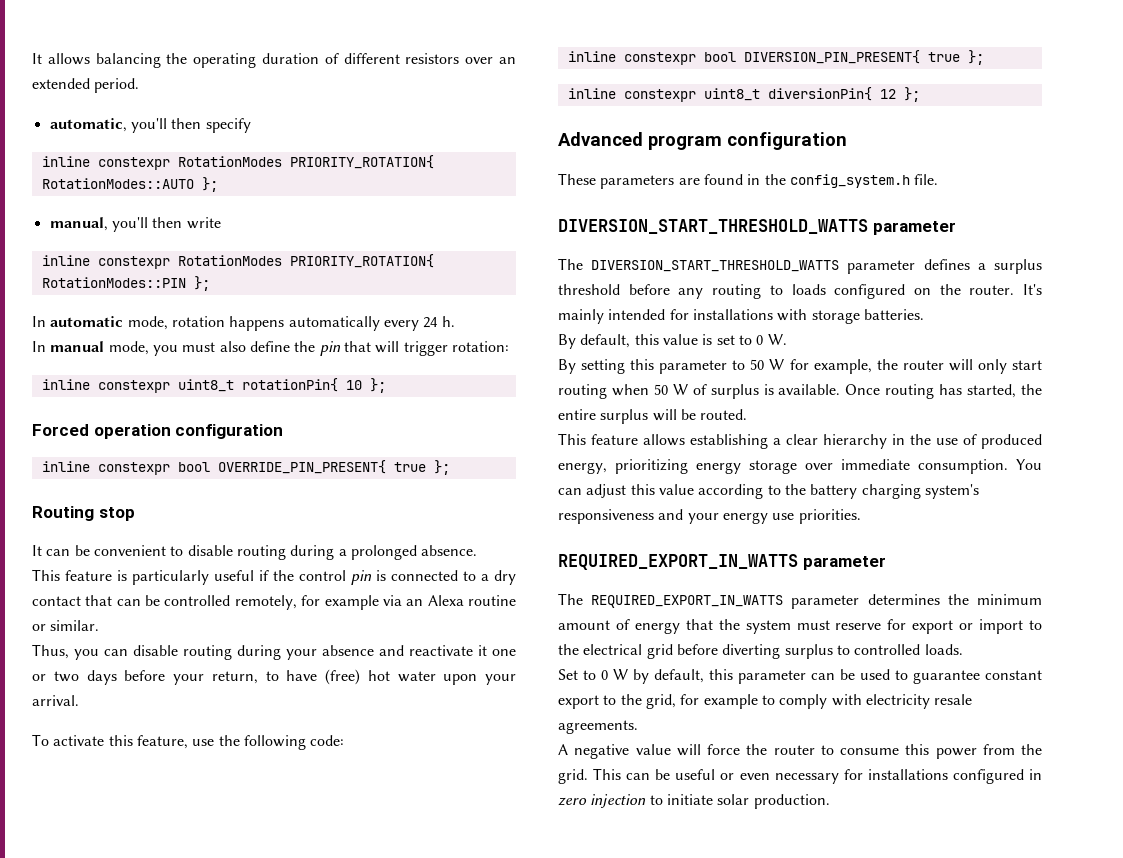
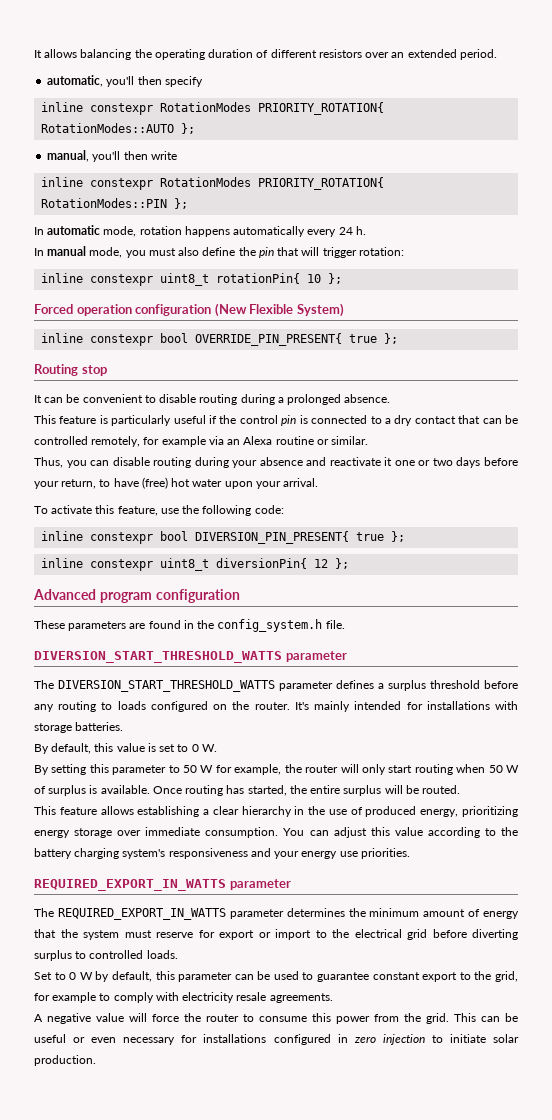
- Forced operation configuration
+ Forced operation configuration (New Flexible System)

